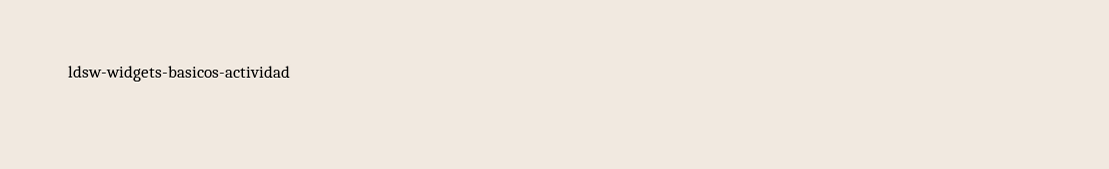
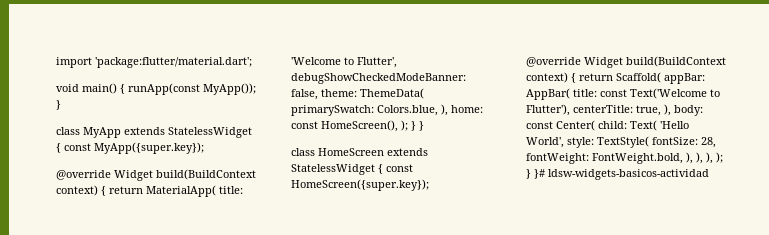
- ldsw-widgets-basicos-actividad
+ import 'package:flutter/material.dart';
+ void main() { runApp(const MyApp()); }
+ class MyApp extends StatelessWidget { const MyApp({super.key});
+ @override Widget build(BuildContext context) { return MaterialApp( title: 'Welcome to Flutter', debugShowCheckedModeBanner: false, theme: ThemeData( primarySwatch: Colors.blue, ), home: const HomeScreen(), ); } }
+ class HomeScreen extends StatelessWidget { const HomeScreen({super.key});
+ @override Widget build(BuildContext context) { return Scaffold( appBar: AppBar( title: const Text('Welcome to Flutter'), centerTitle: true, ), body: const Center( child: Text( 'Hello World', style: TextStyle( fontSize: 28, fontWeight: FontWeight.bold, ), ), ), ); } }# ldsw-widgets-basicos-actividad

